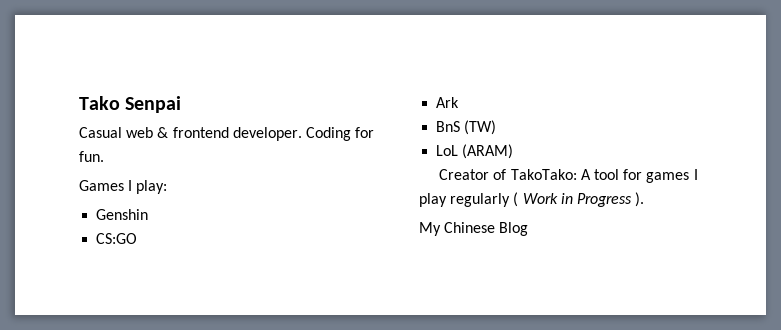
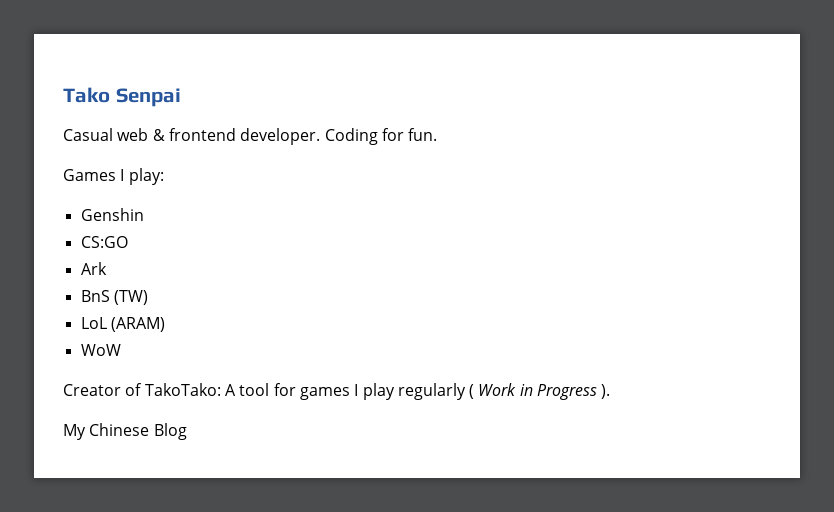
+ WoW

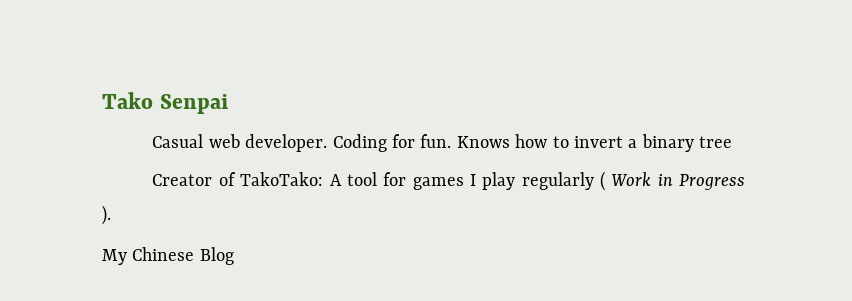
- Casual web & frontend developer.
+ Casual web developer.
- Coding for fun.
- Games I play:
- Genshin
- CS:GO
- Ark
- BnS (TW)
- LoL (ARAM)
- WoW
+ Coding for fun. Knows how to invert a binary tree

